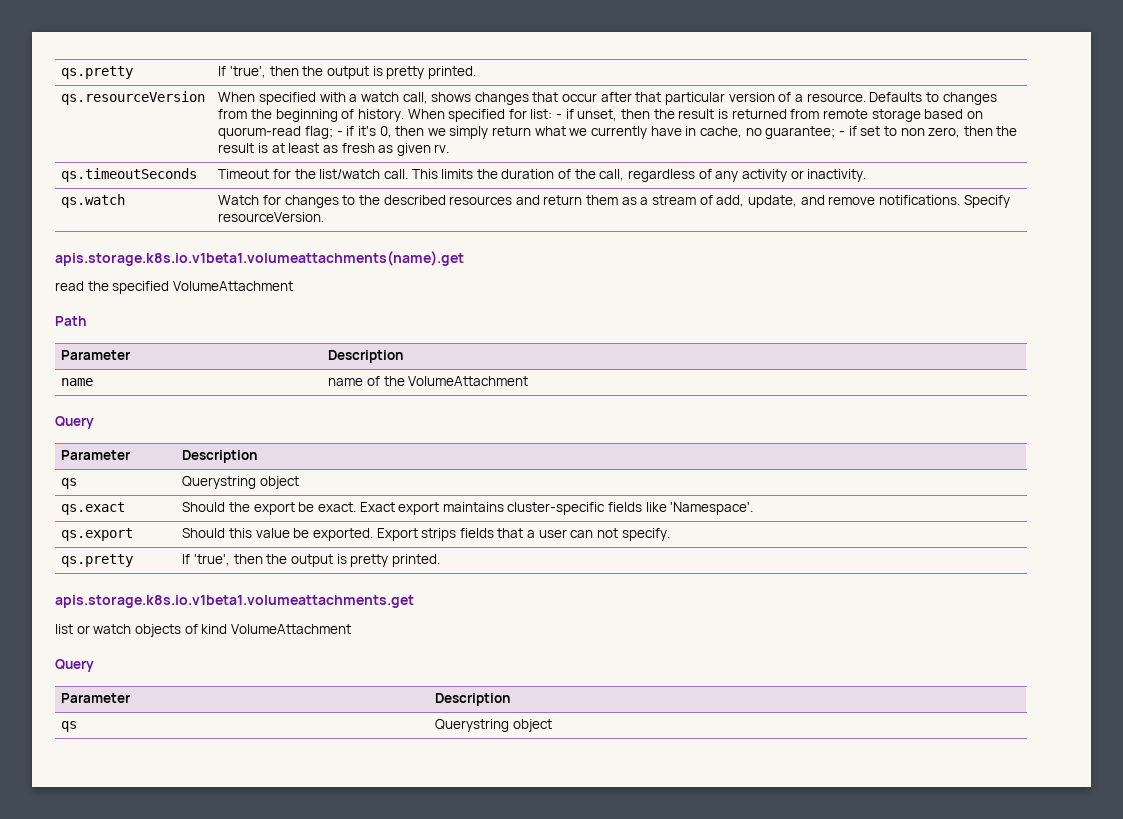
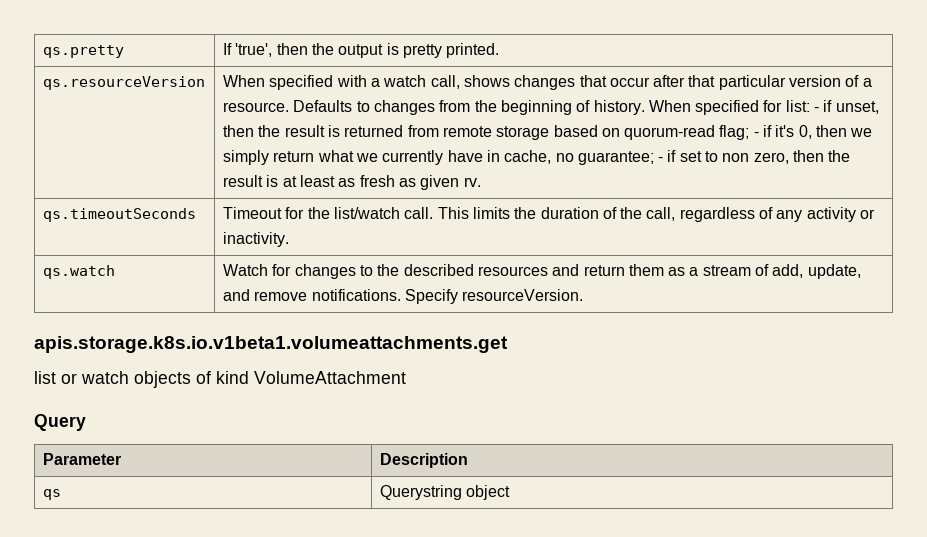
- apis.storage.k8s.io.v1beta1.volumeattachments(name).get
- read the specified VolumeAttachment
- Path
- Parameter | Description
- name | name of the VolumeAttachment
- Query
- Parameter | Description
- qs | Querystring object
- qs.exact | Should the export be exact. Exact export maintains cluster-specific fields like 'Namespace'.
- qs.export | Should this value be exported. Export strips fields that a user can not specify.
- qs.pretty | If 'true', then the output is pretty printed.

